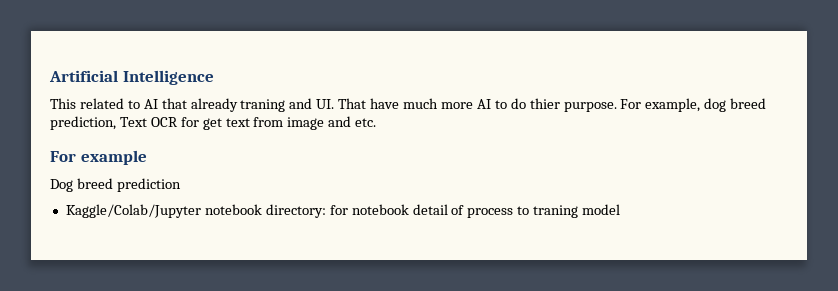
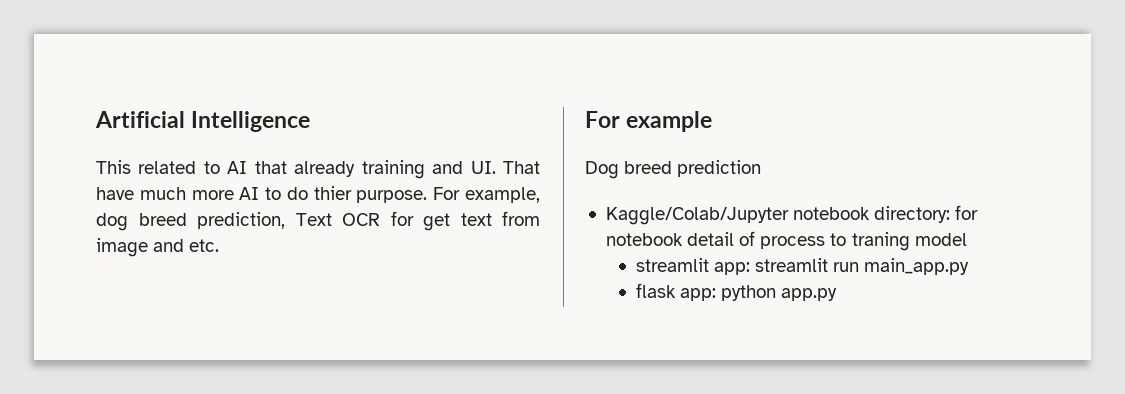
- This related to AI that already traning and UI. That have much more AI to do thier purpose.
+ This related to AI that already training and UI. That have much more AI to do thier purpose.
+ streamlit app: streamlit run main_app.py
+ flask app: python app.py

